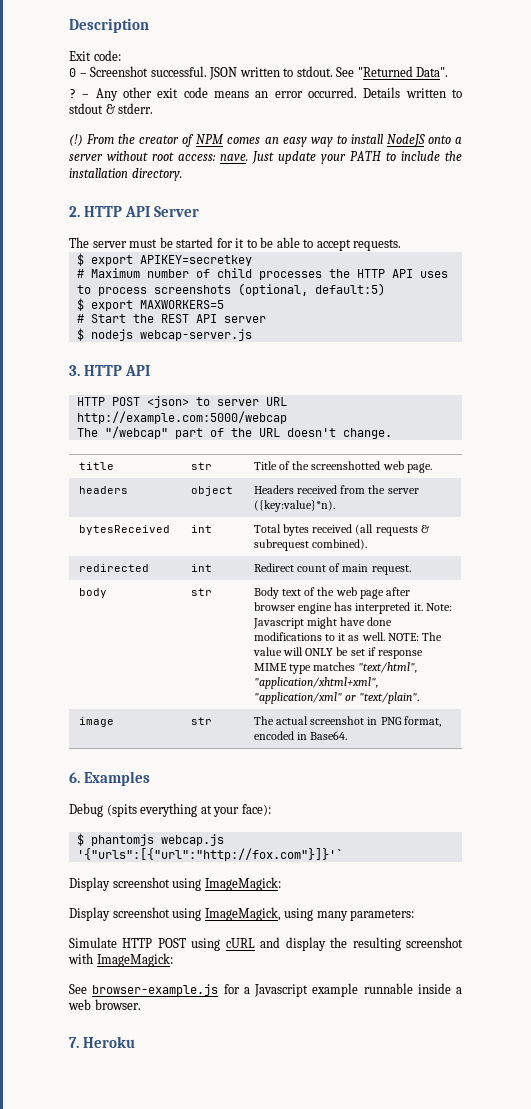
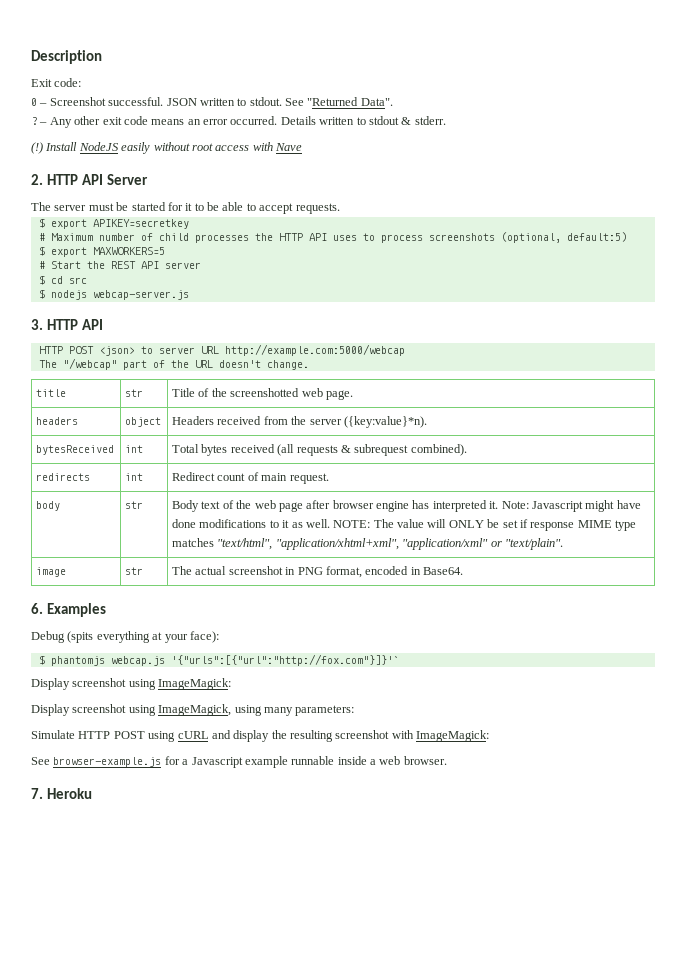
- From the creator of NPM comes an easy way to install NodeJS onto a server without root access: nave. Just update your PATH to include the installation directory.
+ Install NodeJS easily without root access with Nave
+ $ cd src
- redirected | int | Redirect count of main request.
+ redirects | int | Redirect count of main request.

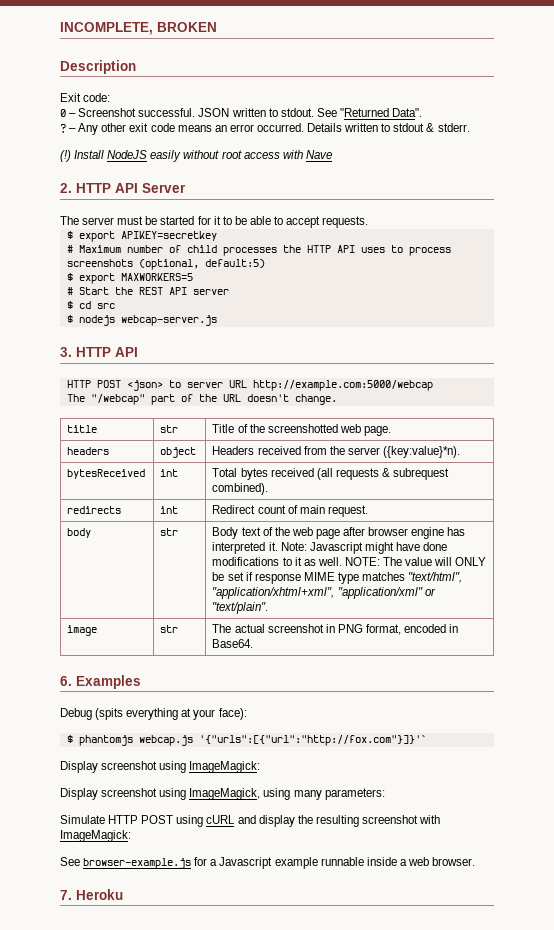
+ INCOMPLETE, BROKEN

